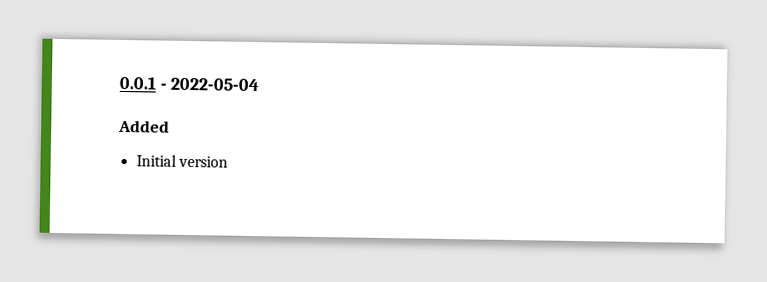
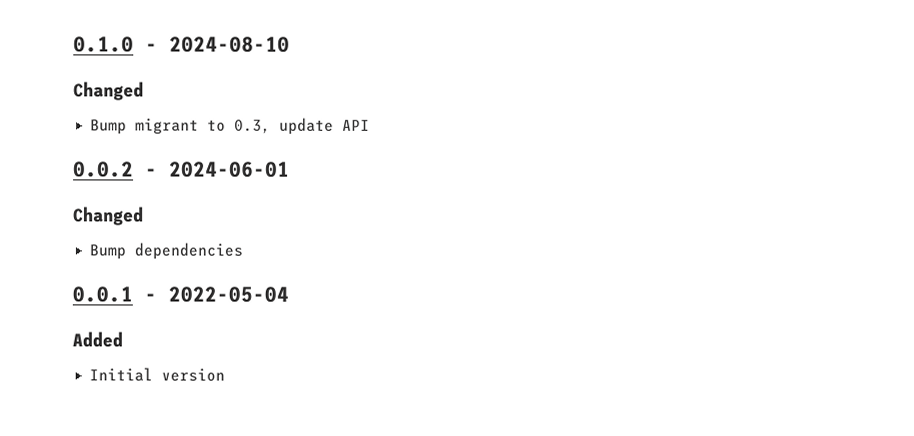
+ 0.1.0 - 2024-08-10
+ Changed
+ Bump migrant to 0.3, update API
+ 0.0.2 - 2024-06-01
+ Changed
+ Bump dependencies

